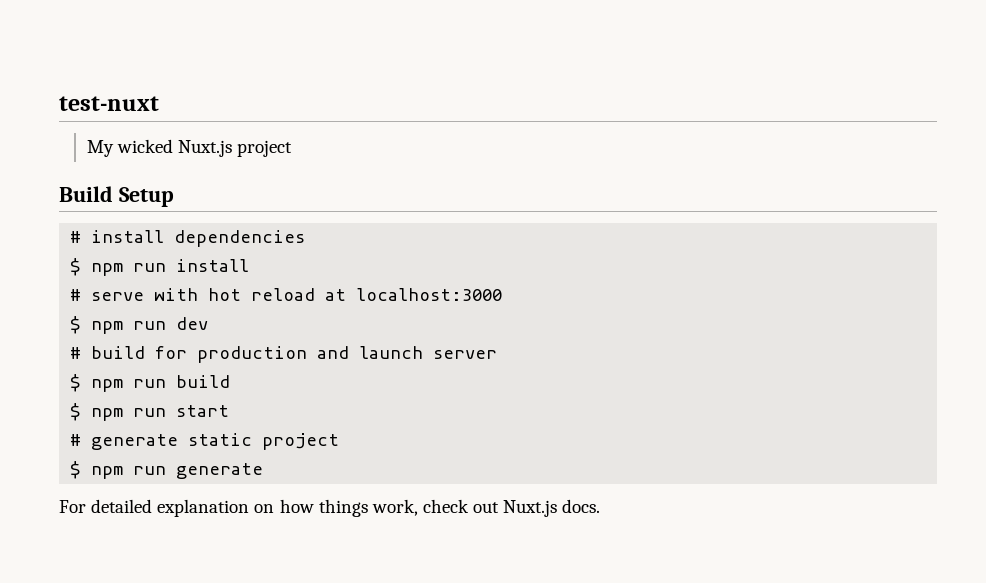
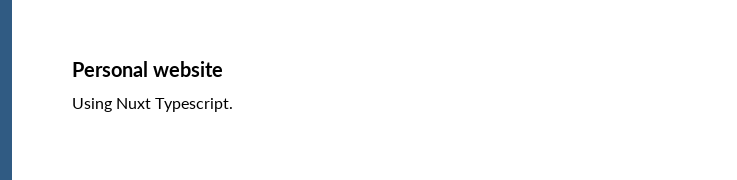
- test-nuxt
- My wicked Nuxt.js project
- Build Setup
- # install dependencies
- $ npm run install
- # serve with hot reload at localhost:3000
- $ npm run dev
- # build for production and launch server
- $ npm run build
- $ npm run start
- # generate static project
- $ npm run generate
- For detailed explanation on how things work, check out Nuxt.js docs.
+ Personal website
+ Using Nuxt Typescript.

